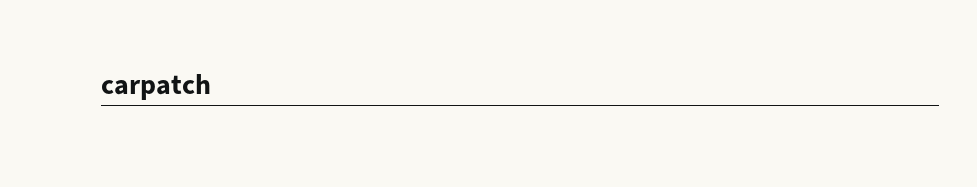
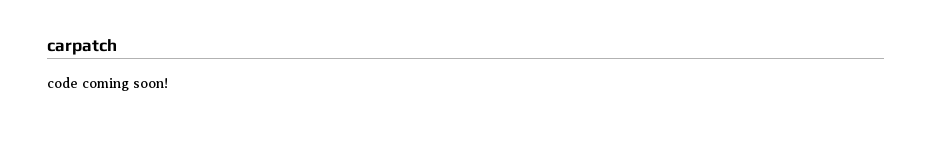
+ code coming soon!

